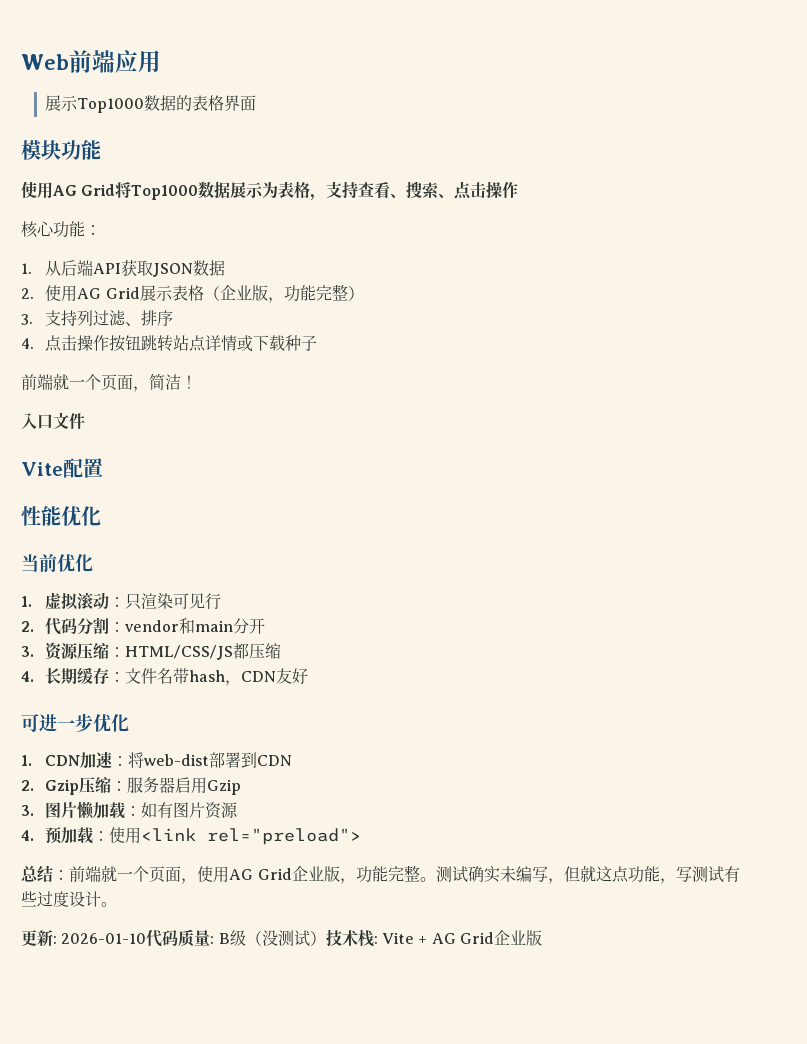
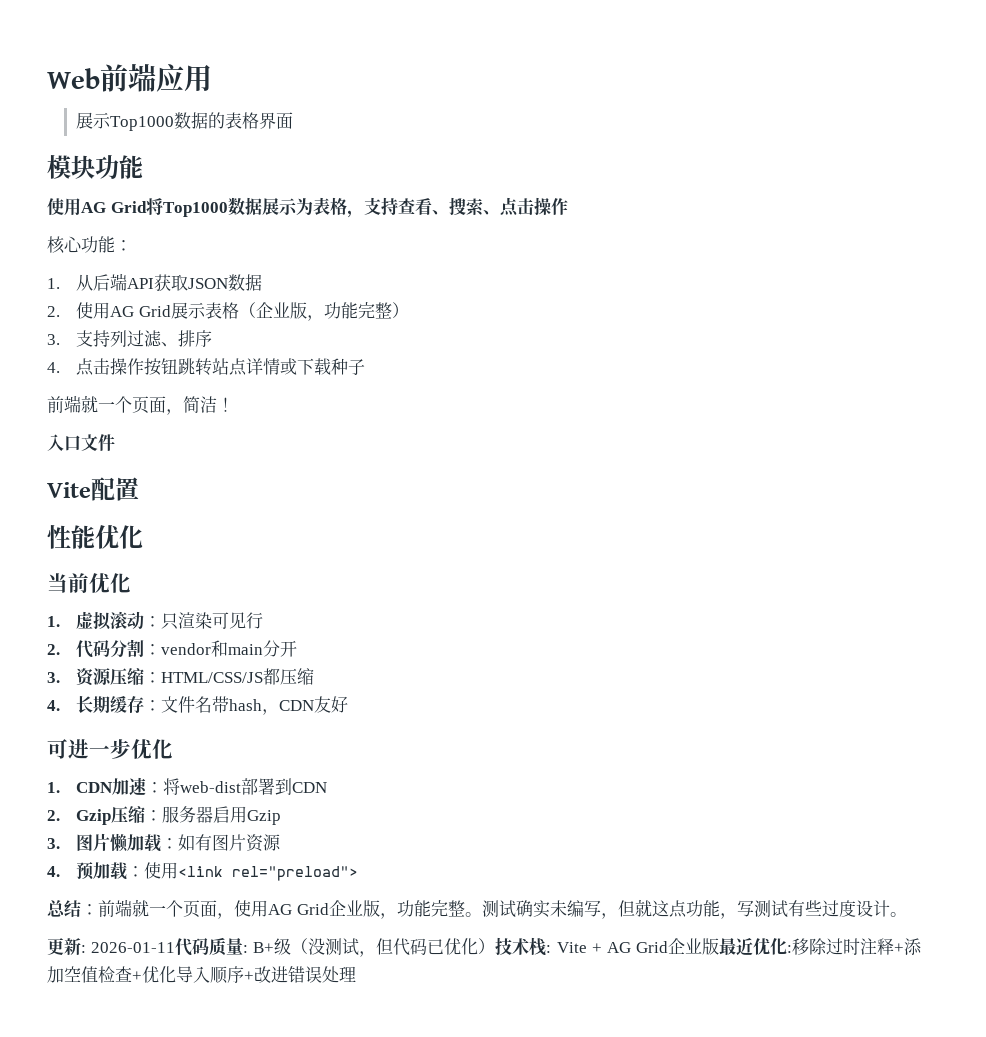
- 更新: 2026-01-10代码质量: B级（没测试）技术栈: Vite + AG Grid企业版
+ 更新: 2026-01-11代码质量: B+级（没测试，但代码已优化）技术栈: Vite + AG Grid企业版最近优化:移除过时注释+添加空值检查+优化导入顺序+改进错误处理

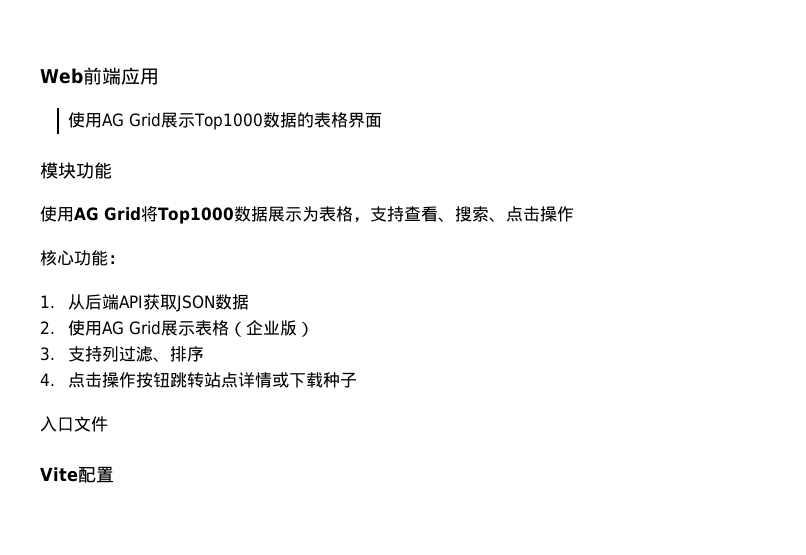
- 展示Top1000数据的表格界面
+ 使用AG Grid展示Top1000数据的表格界面
- 2.使用AG Grid展示表格（企业版，功能完整）
+ 2.使用AG Grid展示表格（企业版）
- 前端就一个页面，简洁！
- 性能优化
- 当前优化
- 1.虚拟滚动：只渲染可见行
- 2.代码分割：vendor和main分开
- 3.资源压缩：HTML/CSS/JS都压缩
- 4.长期缓存：文件名带hash，CDN友好
- 可进一步优化
- 1. CDN加速：将web-dist部署到CDN
- 2. Gzip压缩：服务器启用Gzip
- 3.图片懒加载：如有图片资源
- 4.预加载：使用<link rel="preload">
- 总结：前端就一个页面，使用AG Grid企业版，功能完整。测试确实未编写，但就这点功能，写测试有些过度设计。
- 更新: 2026-01-11代码质量: B+级（没测试，但代码已优化）技术栈: Vite + AG Grid企业版最近优化:移除过时注释+添加空值检查+优化导入顺序+改进错误处理

